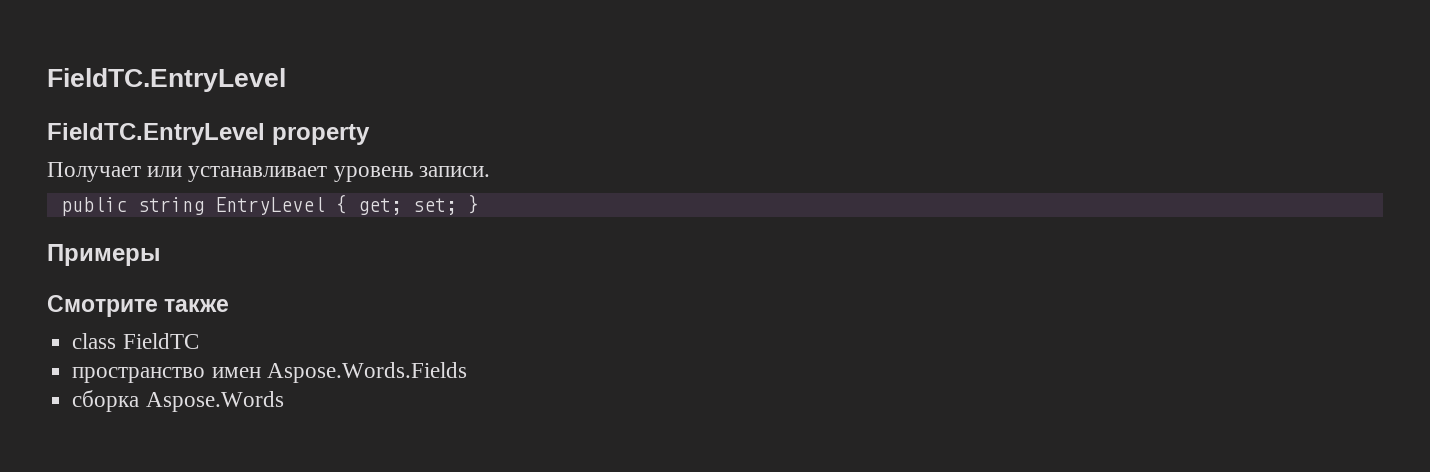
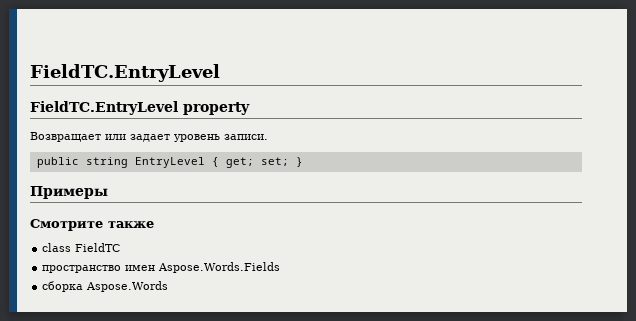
- Получает или устанавливает уровень записи.
+ Возвращает или задает уровень записи.

